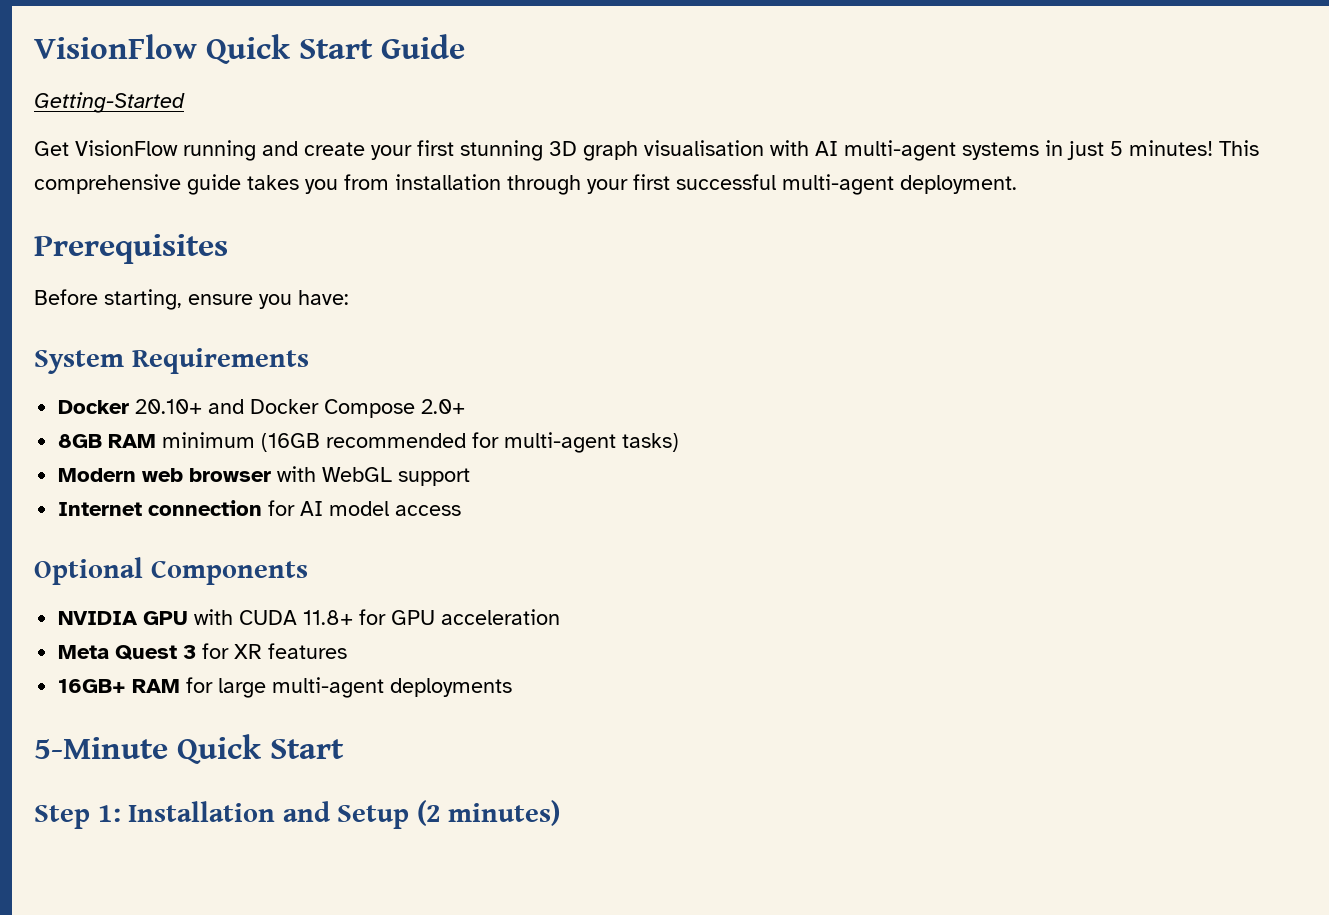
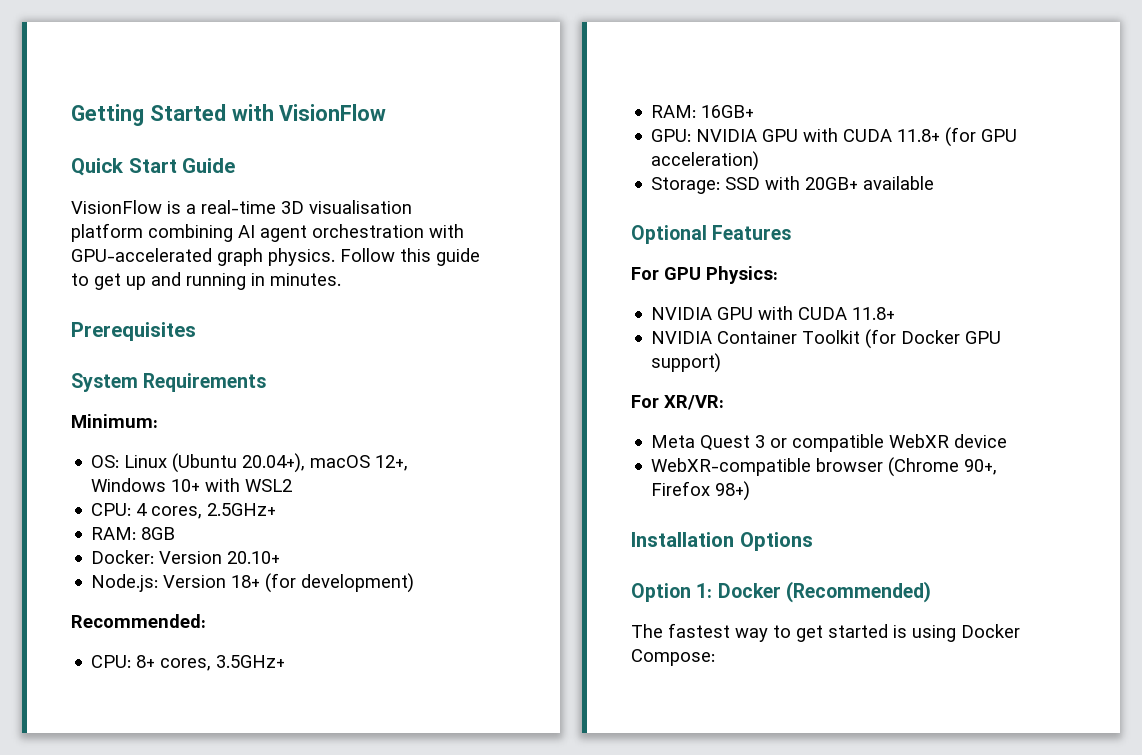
- VisionFlow Quick Start Guide
+ Getting Started with VisionFlow
+ Quick Start Guide
- Getting-Started
- Get VisionFlow running and create your first stunning 3D graph visualisation with AI multi-agent systems in just 5 minutes! This comprehensive guide takes you from installation through your first successful multi-agent deployment.
+ VisionFlow is a real-time 3D visualisation platform combining AI agent orchestration with GPU-accelerated graph physics. Follow this guide to get up and running in minutes.
  Prerequisites
- Before starting, ensure you have:
  System Requirements
- Docker 20.10+ and Docker Compose 2.0+
- 8GB RAM minimum (16GB recommended for multi-agent tasks)
- Modern web browser with WebGL support
- Internet connection for AI model access
- Optional Components
- NVIDIA GPU with CUDA 11.8+ for GPU acceleration
- Meta Quest 3 for XR features
- 16GB+ RAM for large multi-agent deployments
- 5-Minute Quick Start
- Step 1: Installation and Setup (2 minutes)
+ Minimum:
+ OS: Linux (Ubuntu 20.04+), macOS 12+, Windows 10+ with WSL2
+ CPU: 4 cores, 2.5GHz+
+ RAM: 8GB
+ Docker: Version 20.10+
+ Node.js: Version 18+ (for development)
+ Recommended:
+ CPU: 8+ cores, 3.5GHz+
+ RAM: 16GB+
+ GPU: NVIDIA GPU with CUDA 11.8+ (for GPU acceleration)
+ Storage: SSD with 20GB+ available
+ Optional Features
+ For GPU Physics:
+ NVIDIA GPU with CUDA 11.8+
+ NVIDIA Container Toolkit (for Docker GPU support)
+ For XR/VR:
+ Meta Quest 3 or compatible WebXR device
+ WebXR-compatible browser (Chrome 90+, Firefox 98+)
+ Installation Options
+ Option 1: Docker (Recommended)
+ The fastest way to get started is using Docker Compose:

